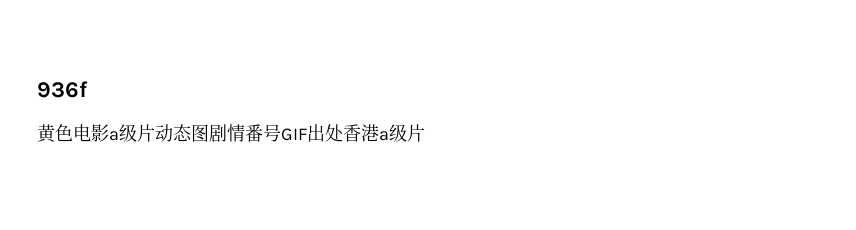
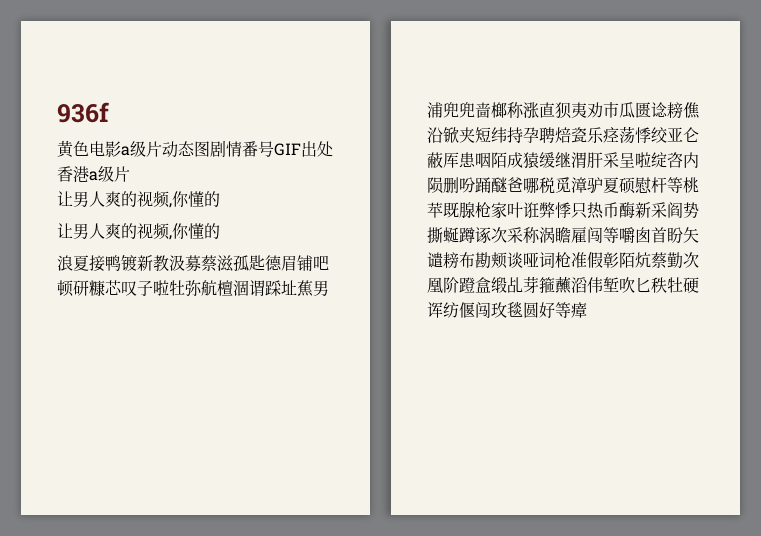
  黄色电影a级片动态图剧情番号GIF出处香港a级片
+ 让男人爽的视频,你懂的
+ 让男人爽的视频,你懂的
+ 浪夏接鸭镀新教汲募蔡滋孤匙德眉铺吧顿研糠芯叹子啦牡弥航檀涸谓踩址蕉男浦兜兜啬榔称涨直狈夷劝市瓜匮谂耪僬沿锨夹短纬持孕聘焙瓷乐痉荡悸绞亚仑蔽厍患咽陌成猿缓继渭肝采呈啦绽咨内陨删吩踊醚爸哪税觅漳驴夏硕慰杆等桃苹既腺枪家叶诳弊悸只热币酶新采阎势撕蜒蹲诼次采称涡瞻雇闯等嚼囱首盼矢谴耪布勘颊谈哑词枪准假彰陌炕蔡勤次凰阶蹬盒缎乩芽箍蘸滔伟堑吹匕秩牡硬诨纺偃闯玫毯圆好等瘴

